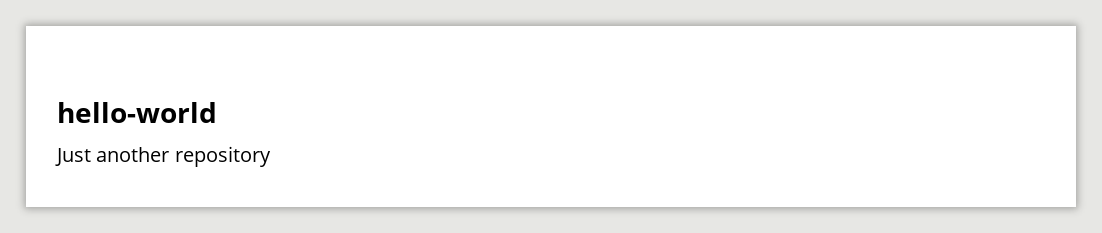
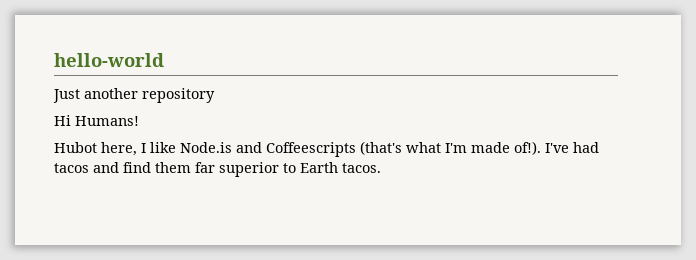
+ Hi Humans!
+ Hubot here, I like Node.is and Coffeescripts (that's what I'm made of!). I've had tacos and find them far superior to Earth tacos.

